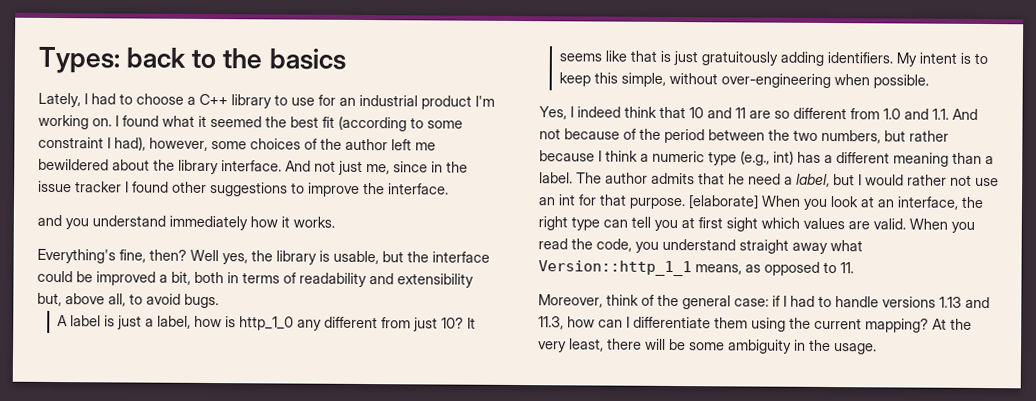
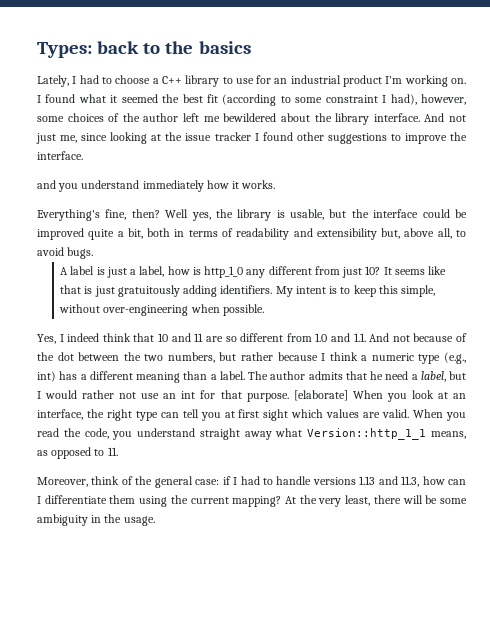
- And not just me, since in the issue tracker I found other suggestions to improve the interface.
+ And not just me, since looking at the issue tracker I found other suggestions to improve the interface.
- Well yes, the library is usable, but the interface could be improved a bit, both in terms of readability and extensibility but, above all, to avoid bugs.
+ Well yes, the library is usable, but the interface could be improved quite a bit, both in terms of readability and extensibility but, above all, to avoid bugs.
- Yes, I indeed think that 10 and 11 are so different from 1.0 and 1.1. And not because of the period between the two numbers, but rather because I think a numeric type (e.g., int) has a different meaning than a label.
+ Yes, I indeed think that 10 and 11 are so different from 1.0 and 1.1. And not because of the dot between the two numbers, but rather because I think a numeric type (e.g., int) has a different meaning than a label.

